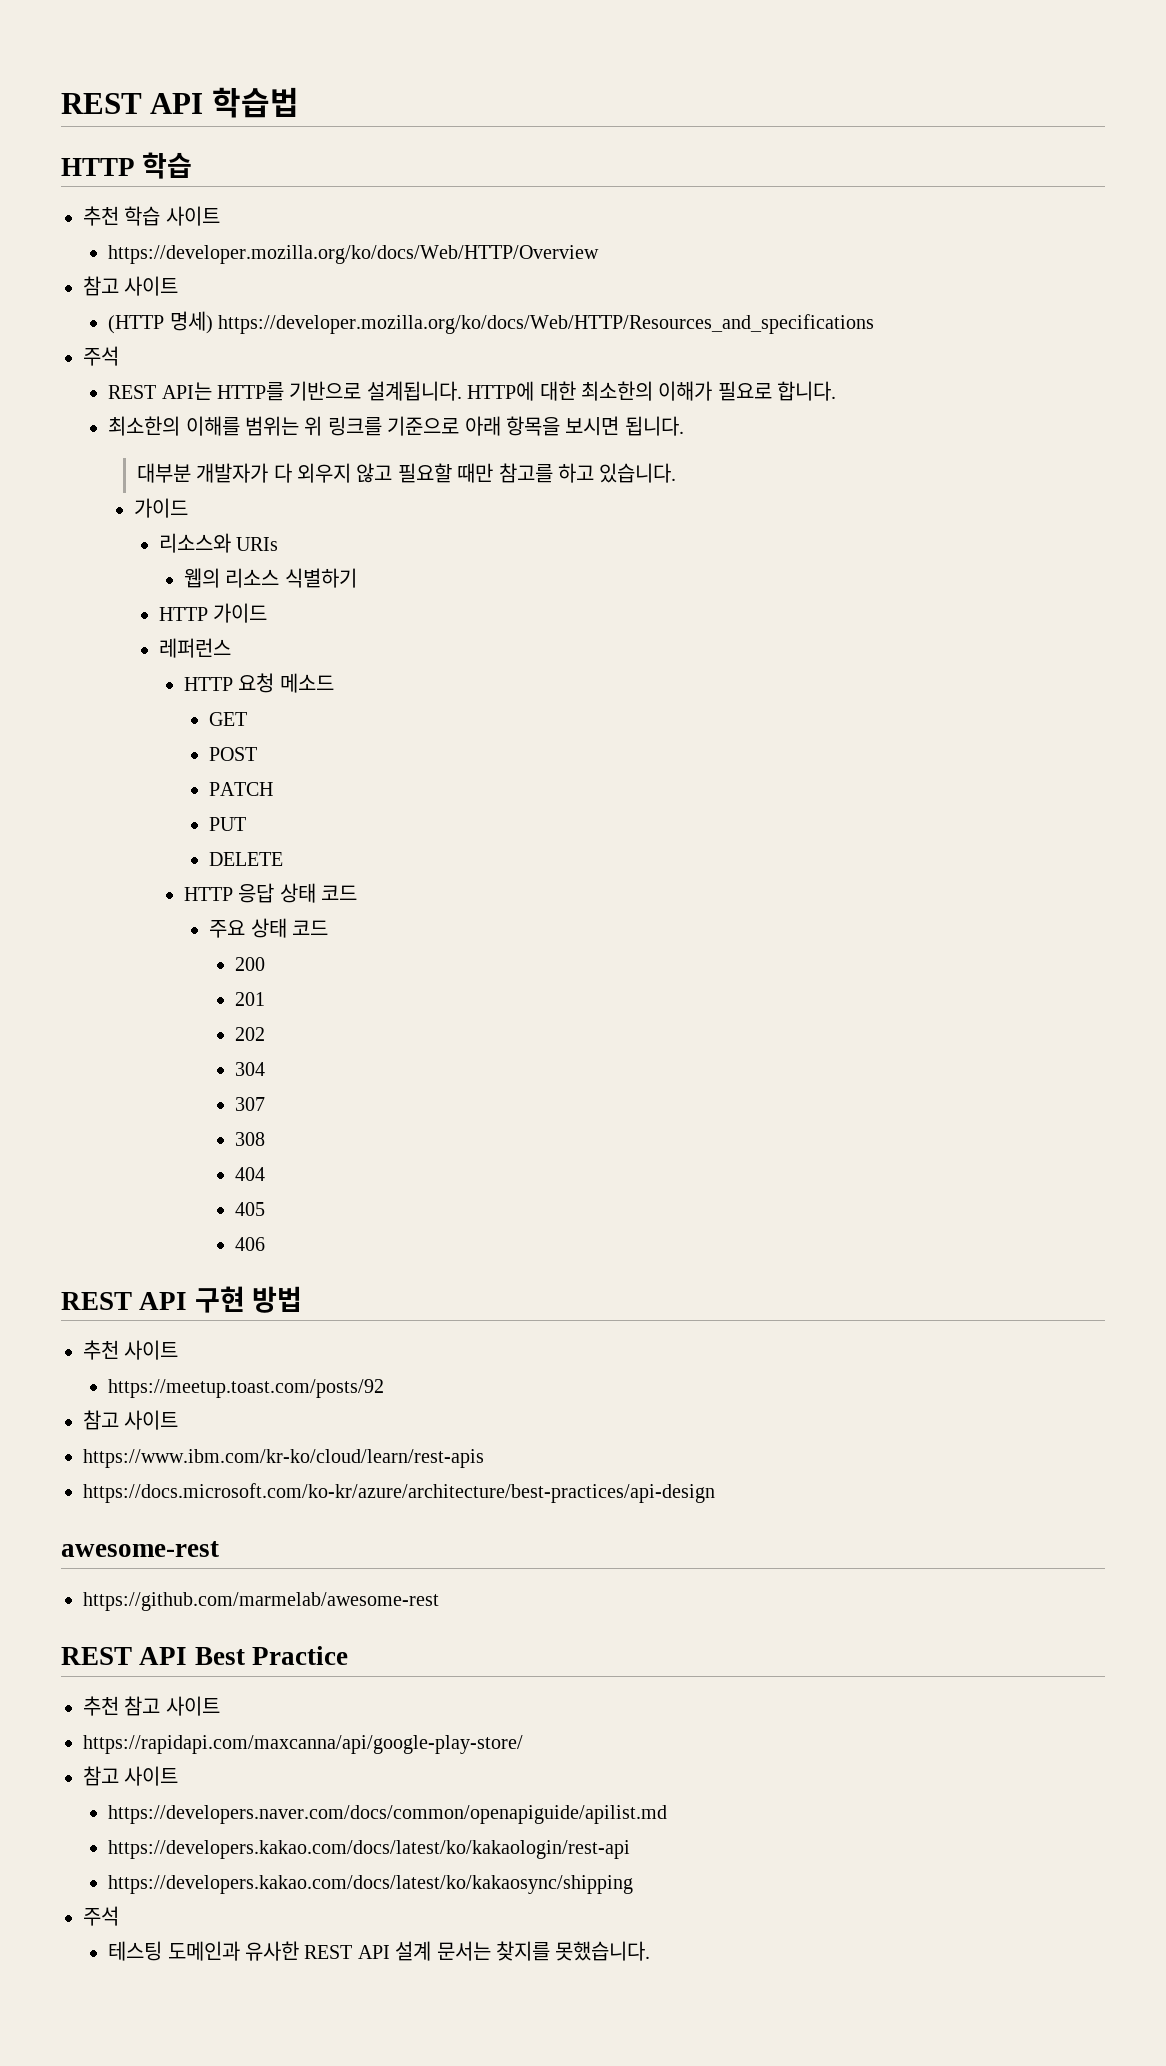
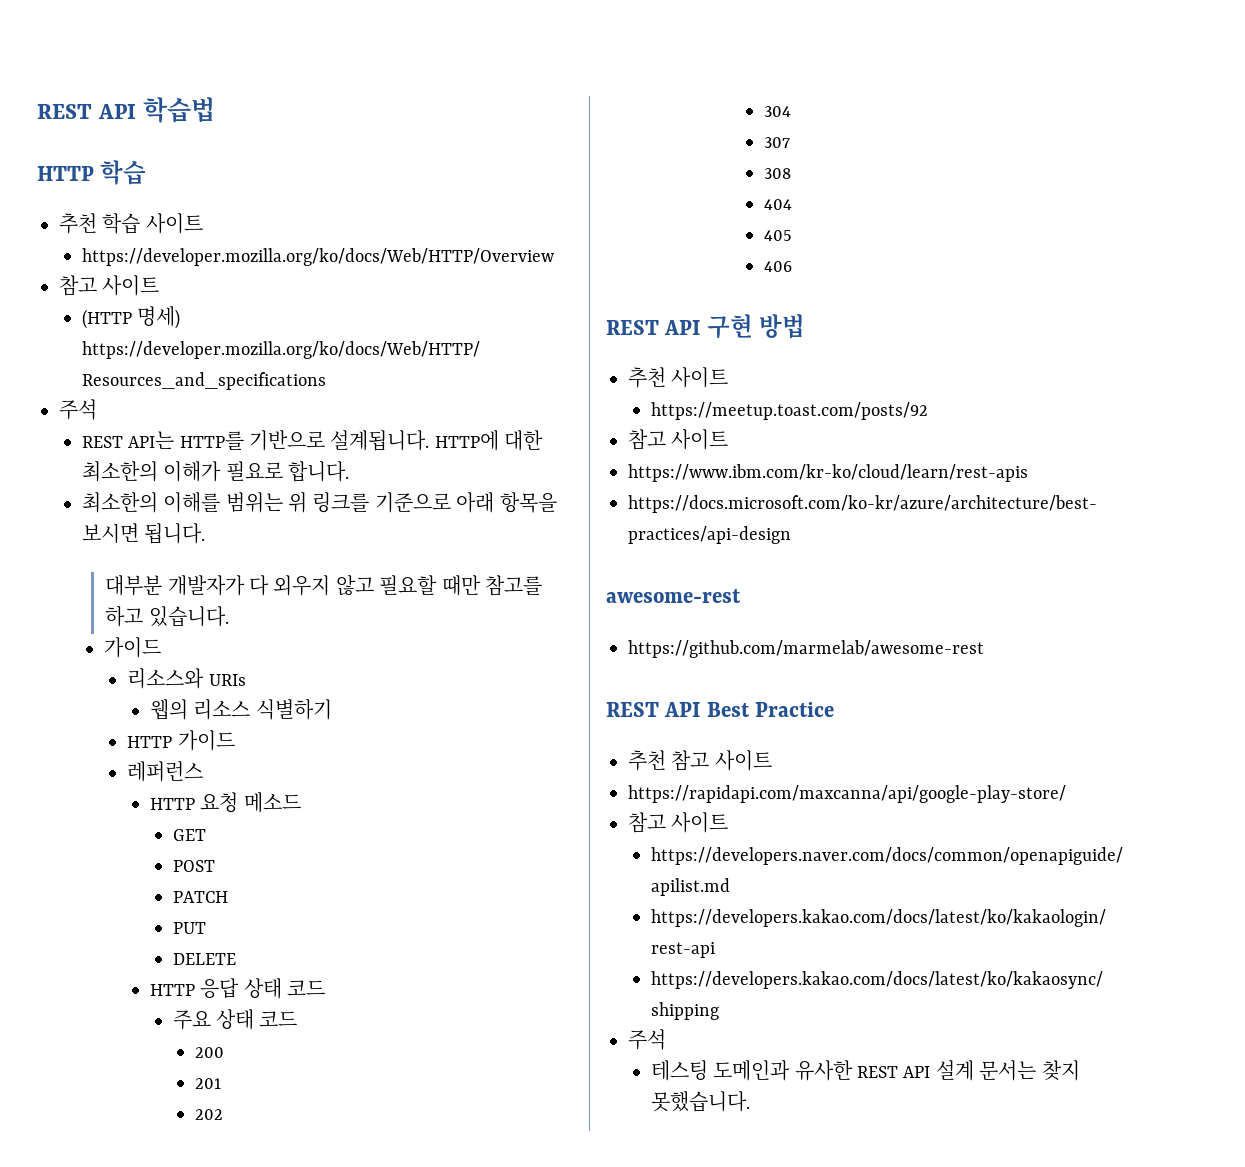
- 테스팅 도메인과 유사한 REST API 설계 문서는 찾지를 못했습니다.
+ 테스팅 도메인과 유사한 REST API 설계 문서는 찾지 못했습니다.

